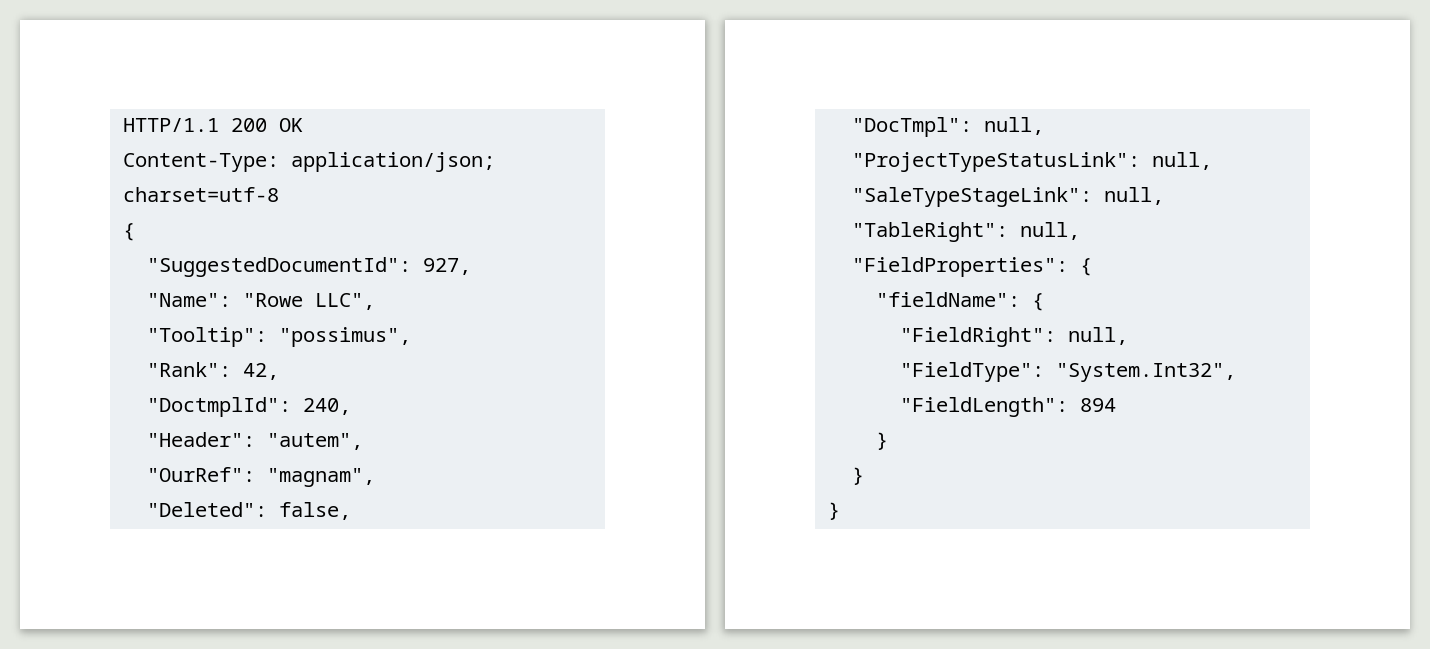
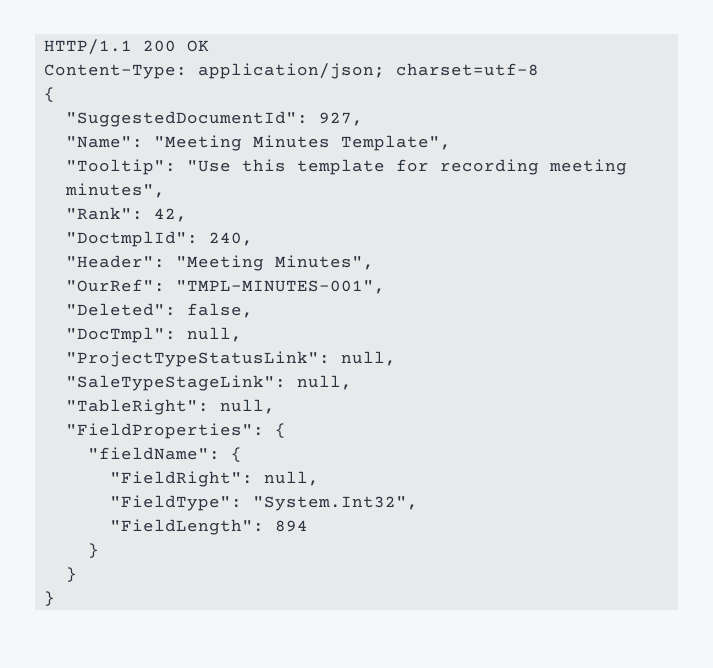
- "Name": "Rowe LLC",
- "Tooltip": "possimus",
+ "Name": "Meeting Minutes Template",
+ "Tooltip": "Use this template for recording meeting minutes",
- "Header": "autem",
+ "Header": "Meeting Minutes",
- "OurRef": "magnam",
+ "OurRef": "TMPL-MINUTES-001",

